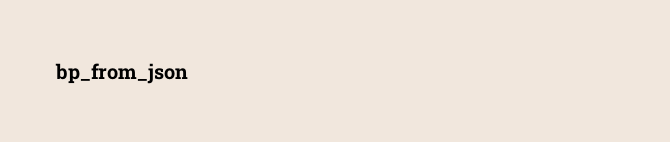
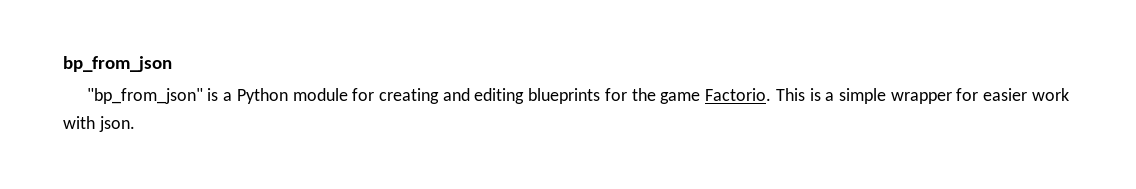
+ "bp_from_json" is a Python module for creating and editing blueprints for the game Factorio. This is a simple wrapper for easier work with json.

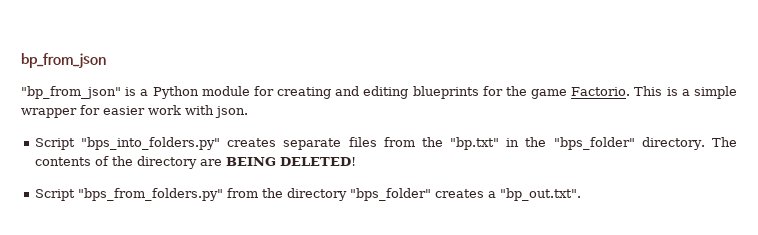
+ Script "bps_into_folders.py" creates separate files from the "bp.txt" in the "bps_folder" directory. The contents of the directory are BEING DELETED!
+ Script "bps_from_folders.py" from the directory "bps_folder" creates a "bp_out.txt".

